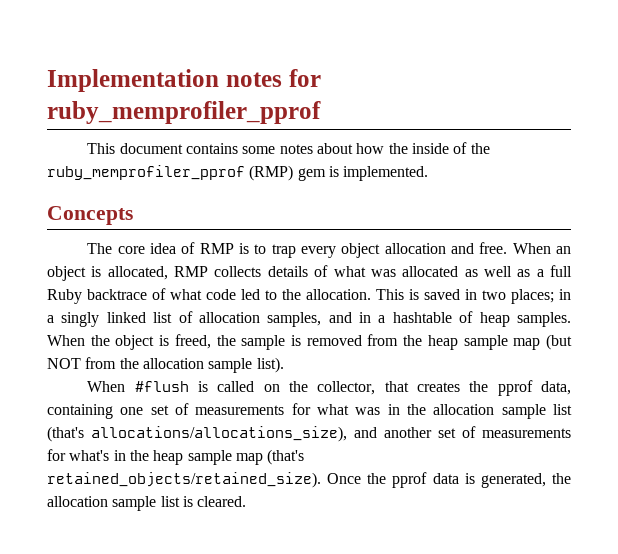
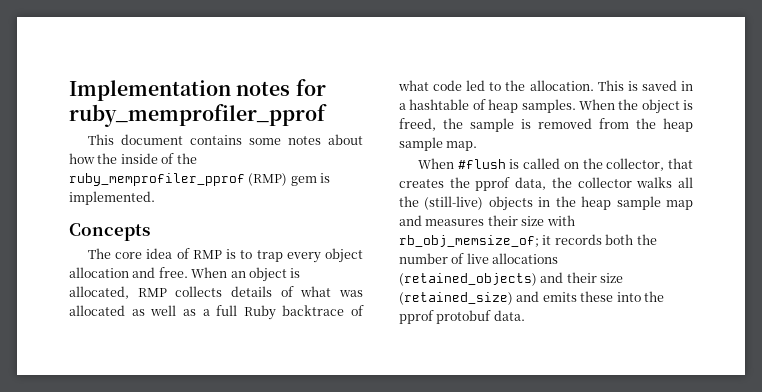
- This is saved in two places; in a singly linked list of allocation samples, and in a hashtable of heap samples.
+ This is saved in a hashtable of heap samples.
- When the object is freed, the sample is removed from the heap sample map (but NOT from the allocation sample list).
+ When the object is freed, the sample is removed from the heap sample map.
- When #flush is called on the collector, that creates the pprof data, containing one set of measurements for what was in the allocation sample list (that's allocations/allocations_size), and another set of measurements for what's in the heap sample map (that's retained_objects/retained_size). Once the pprof data is generated, the allocation sample list is cleared.
+ When #flush is called on the collector, that creates the pprof data, the collector walks all the (still-live) objects in the heap sample map and measures their size with rb_obj_memsize_of; it records both the number of live allocations (retained_objects) and their size (retained_size) and emits these into the pprof protobuf data.

